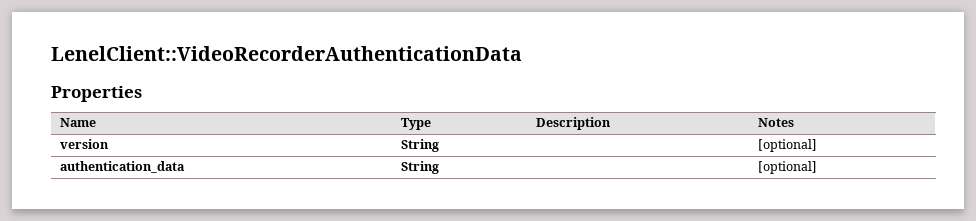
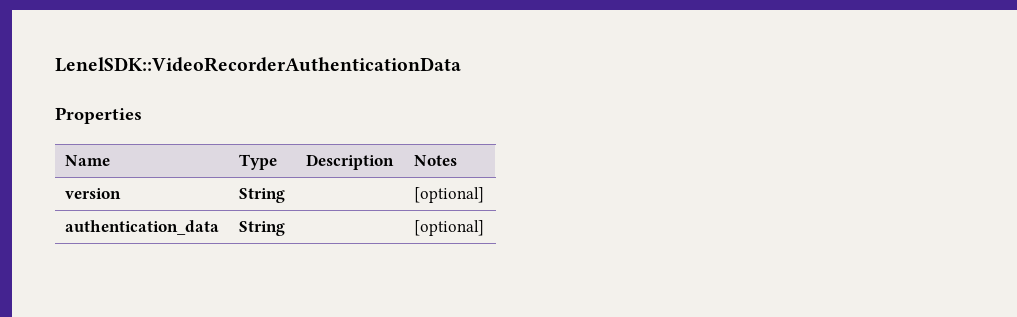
- LenelClient::VideoRecorderAuthenticationData
+ LenelSDK::VideoRecorderAuthenticationData

